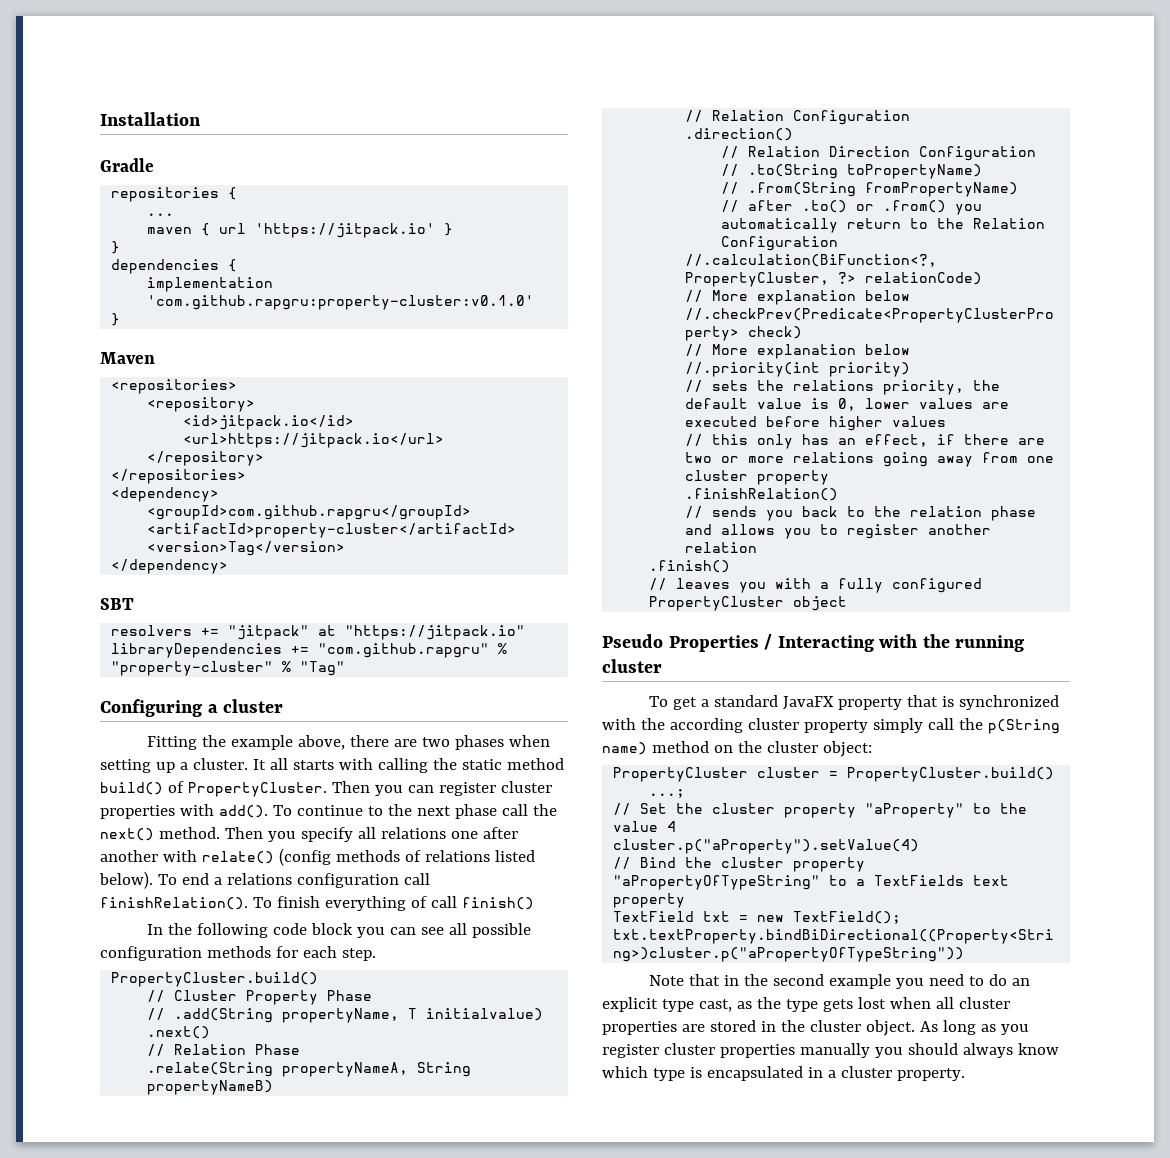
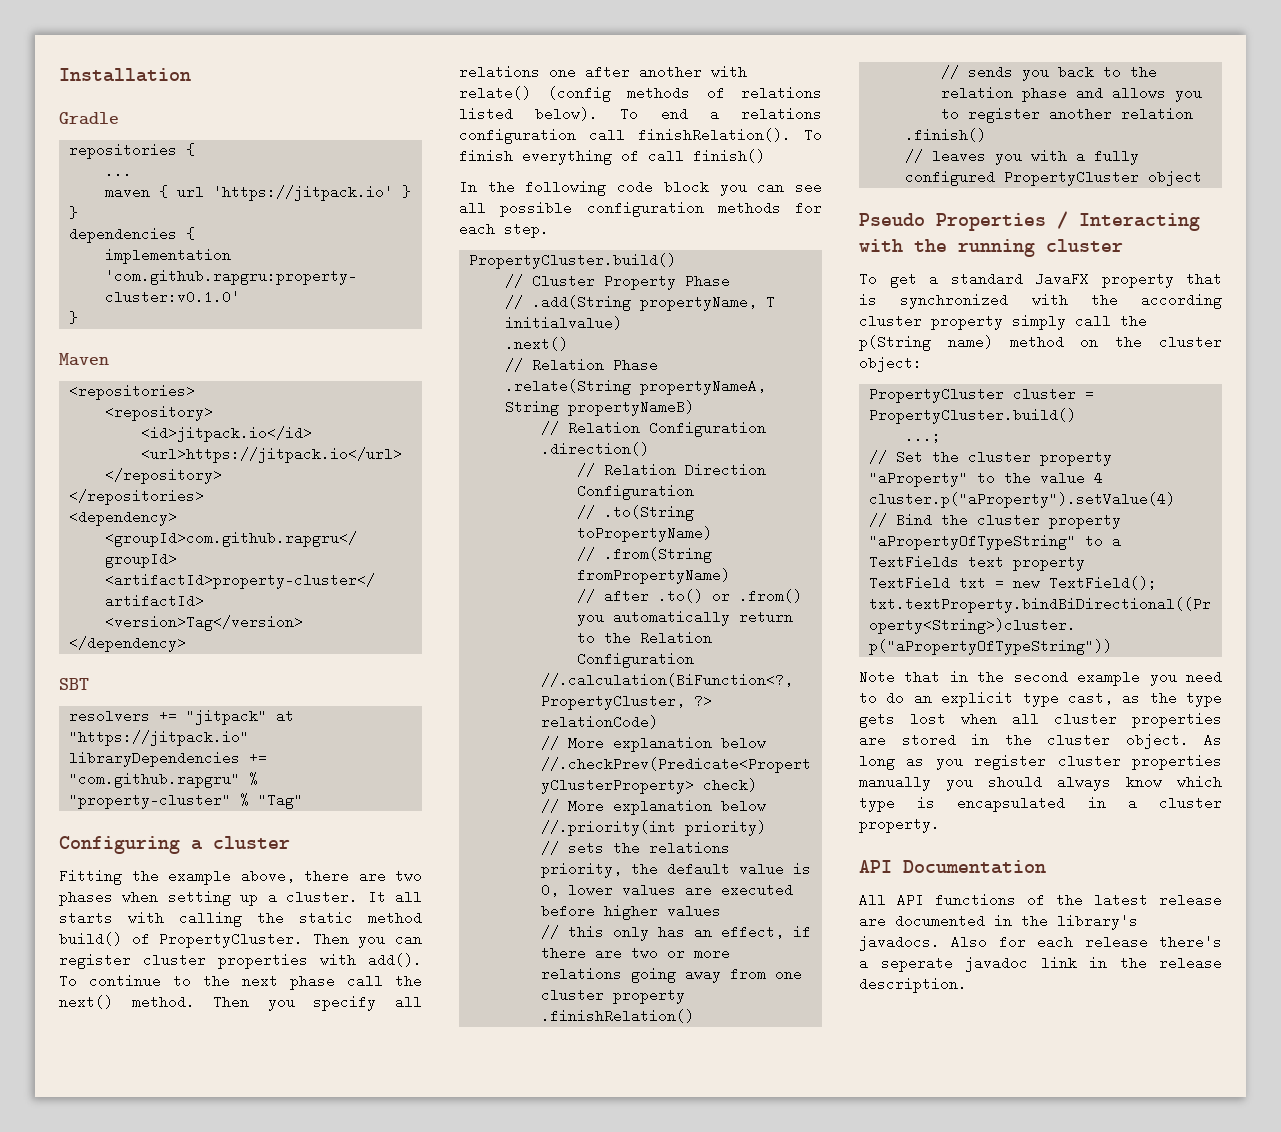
+ API Documentation
+ All API functions of the latest release are documented in the library's javadocs. Also for each release there's a seperate javadoc link in the release description.

